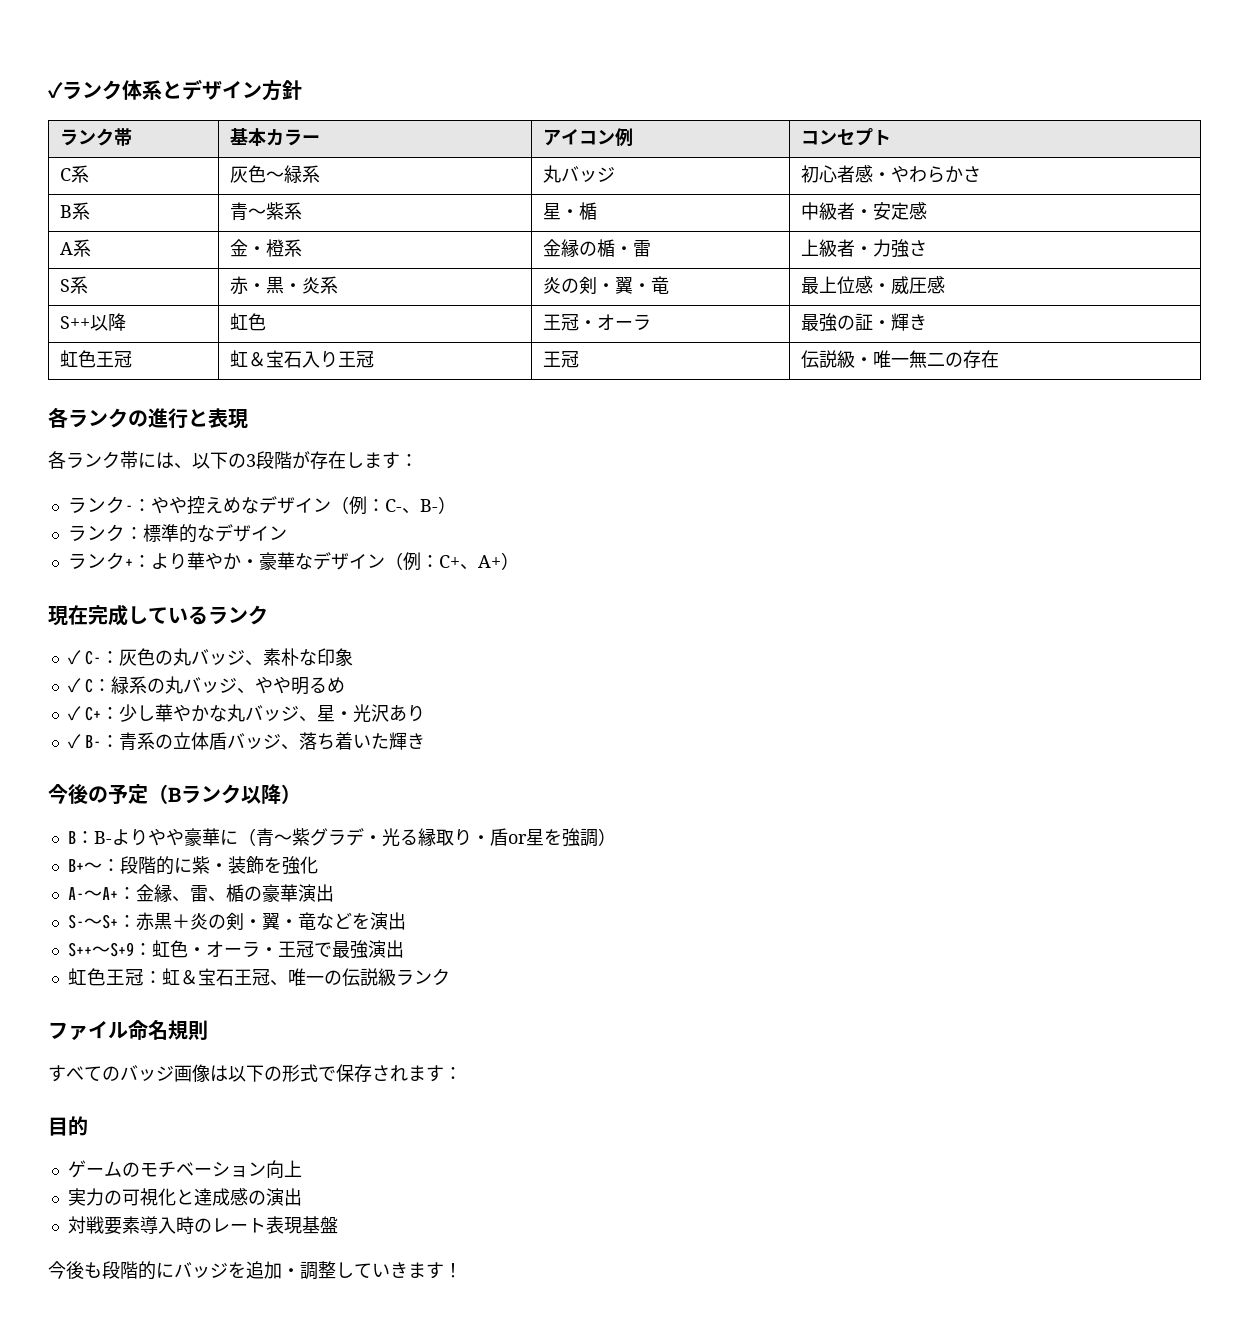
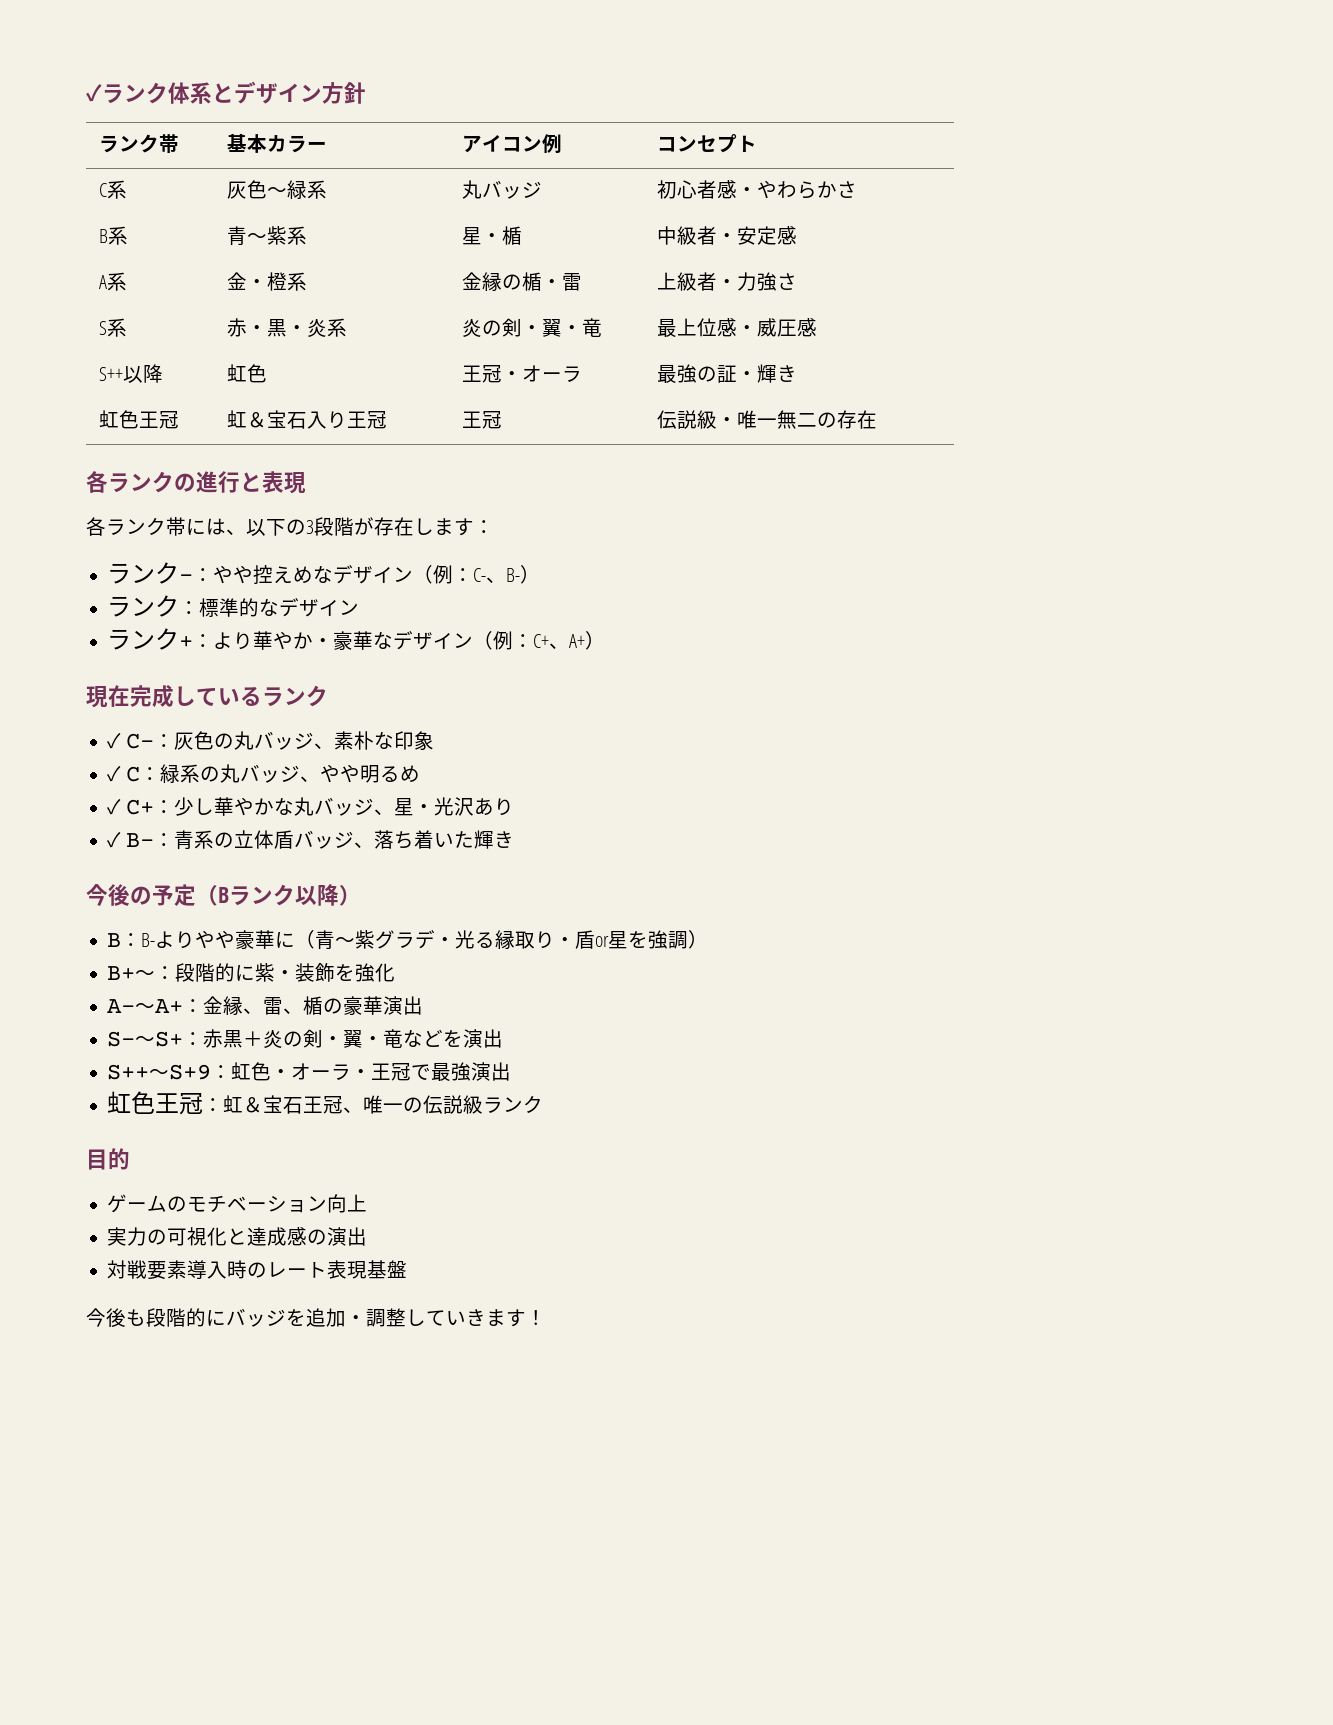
- ファイル命名規則
- すべてのバッジ画像は以下の形式で保存されます：

